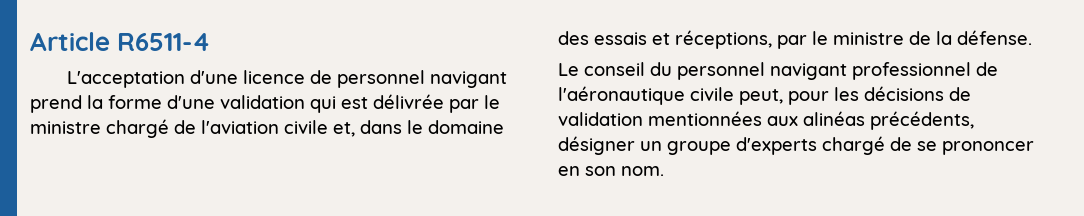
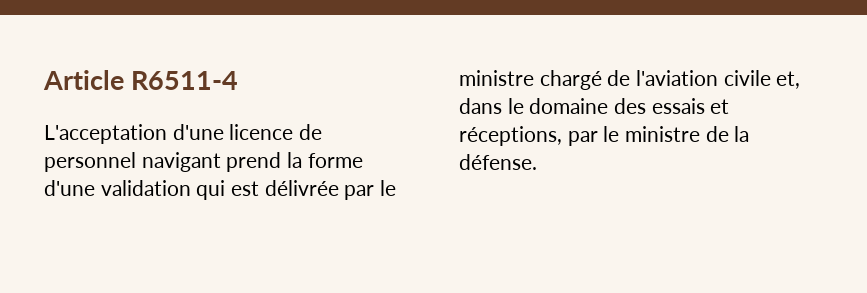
- Le conseil du personnel navigant professionnel de l'aéronautique civile peut, pour les décisions de validation mentionnées aux alinéas précédents, désigner un groupe d'experts chargé de se prononcer en son nom.

